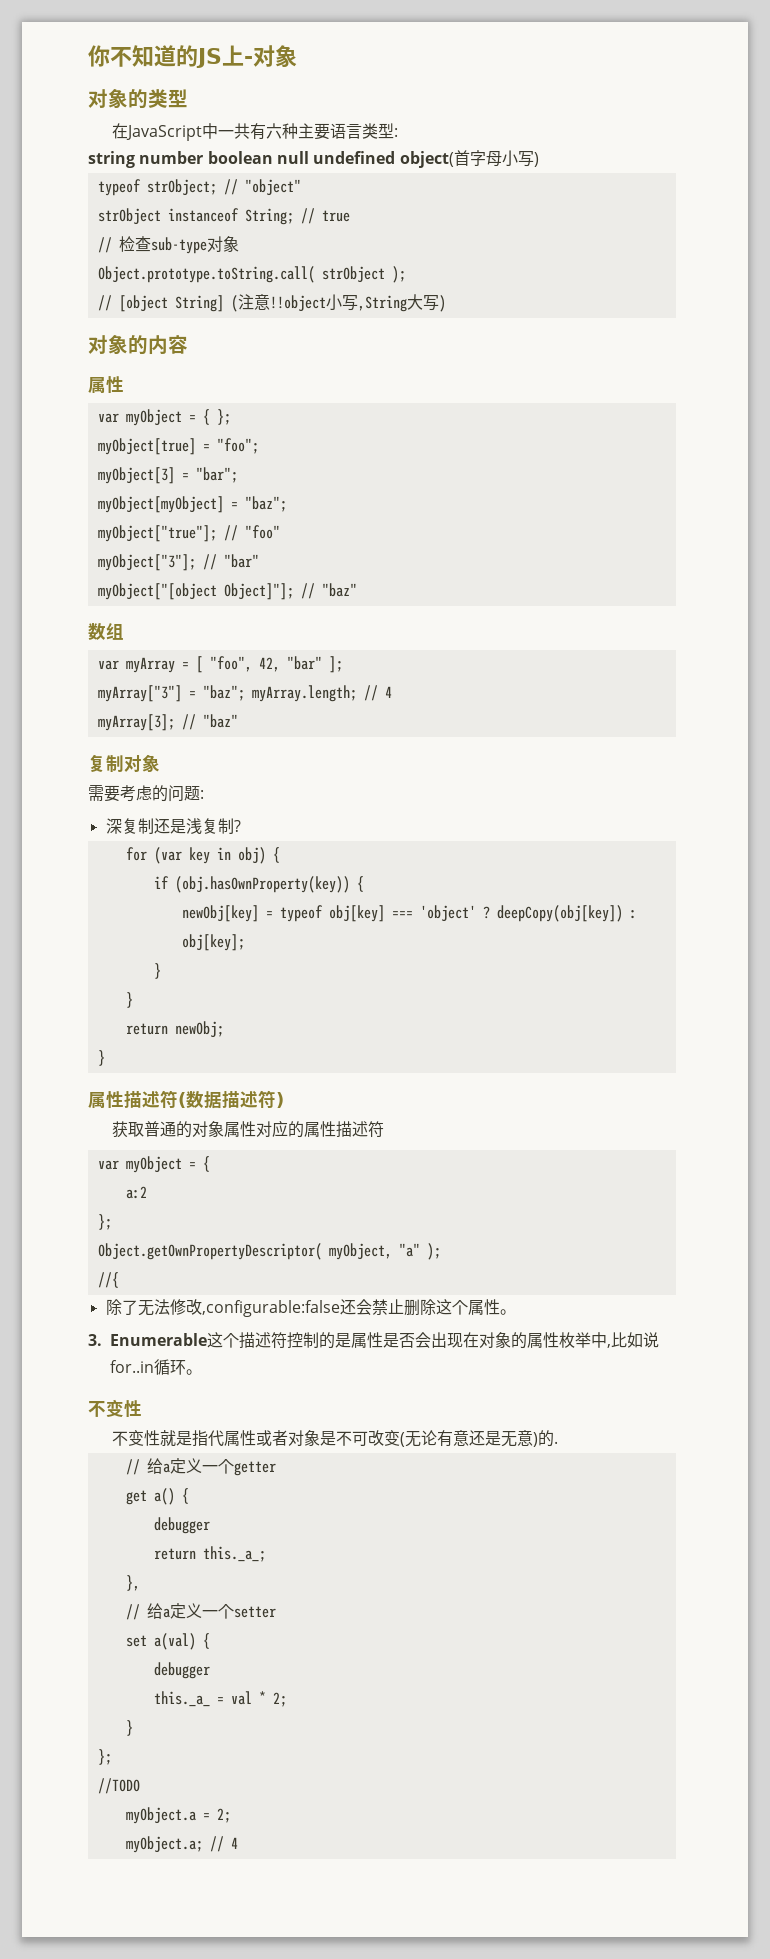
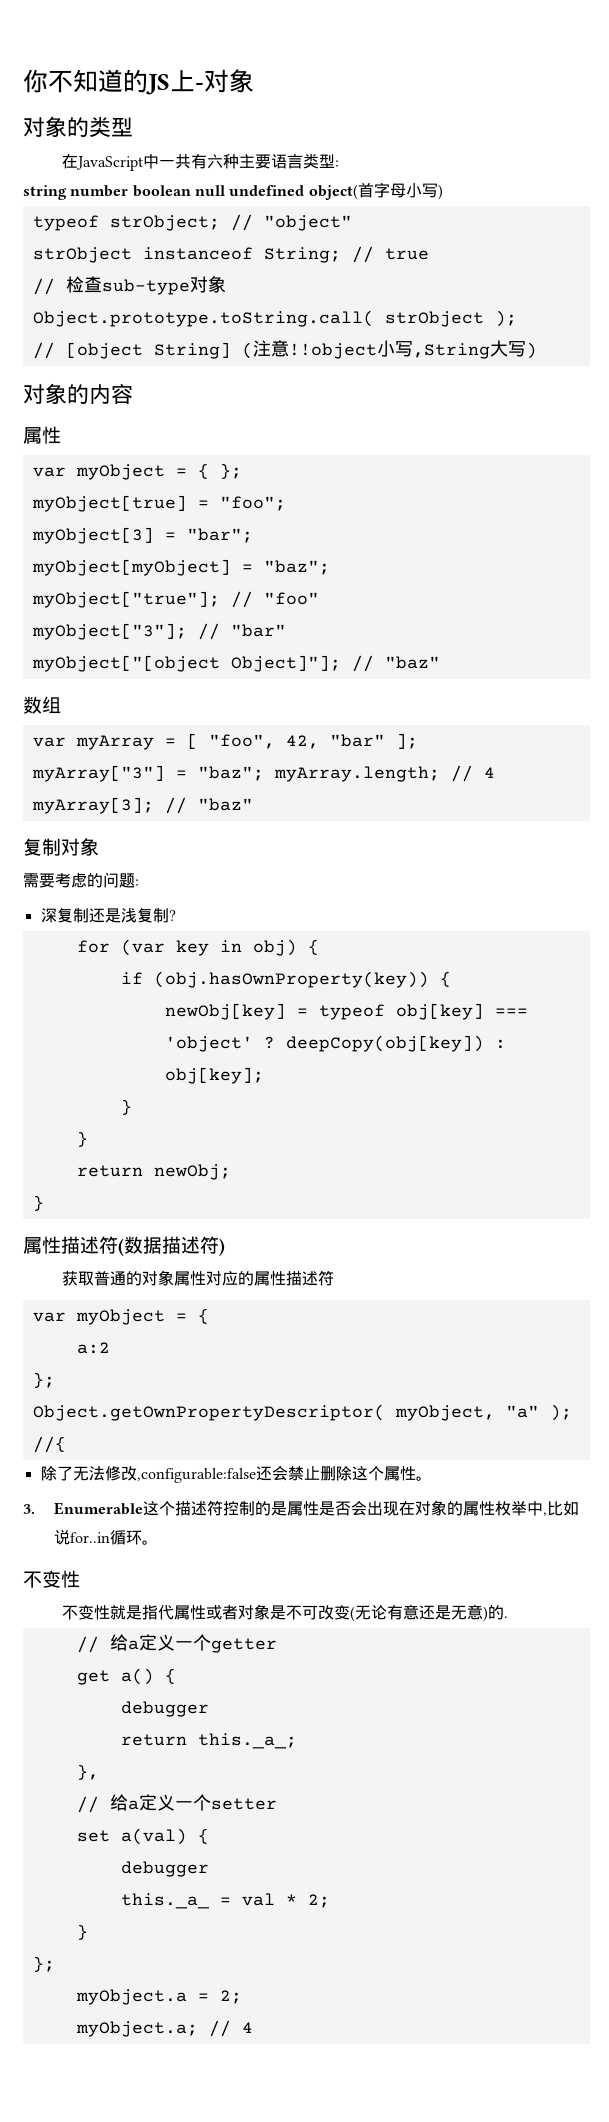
- //TODO

